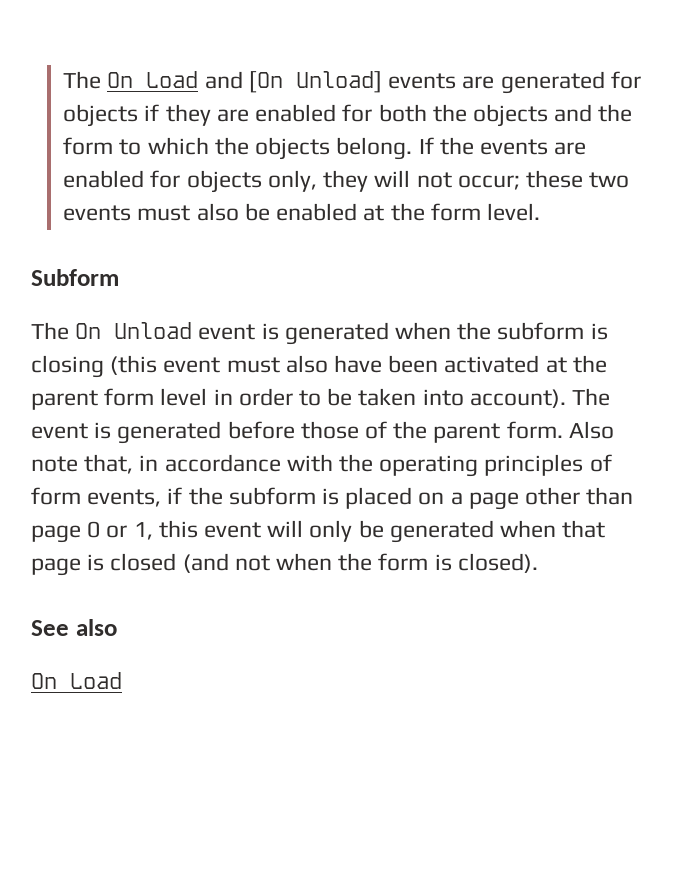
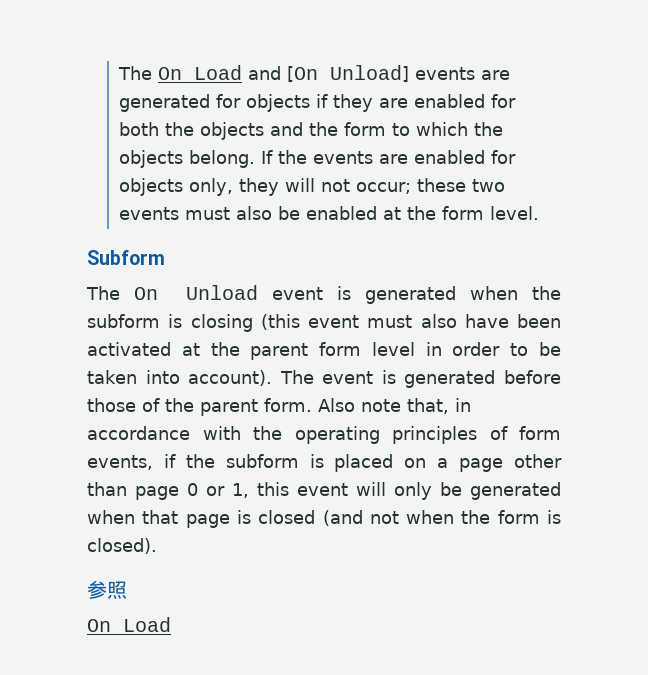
- See also
+ 参照

